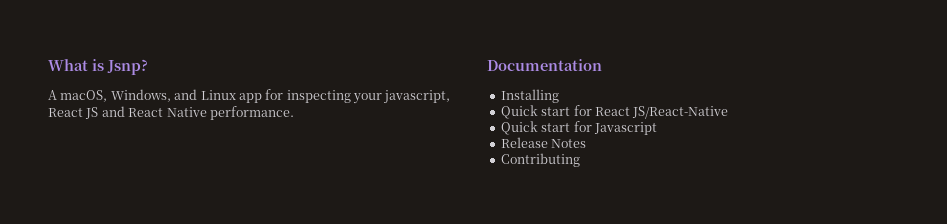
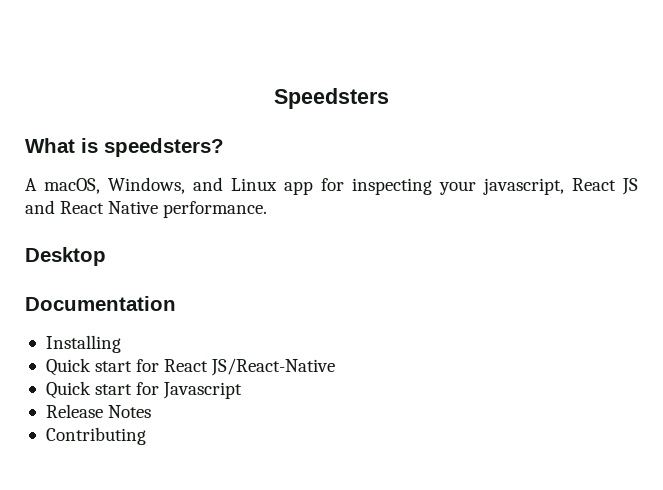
+ Speedsters
- What is Jsnp?
+ What is speedsters?
+ Desktop

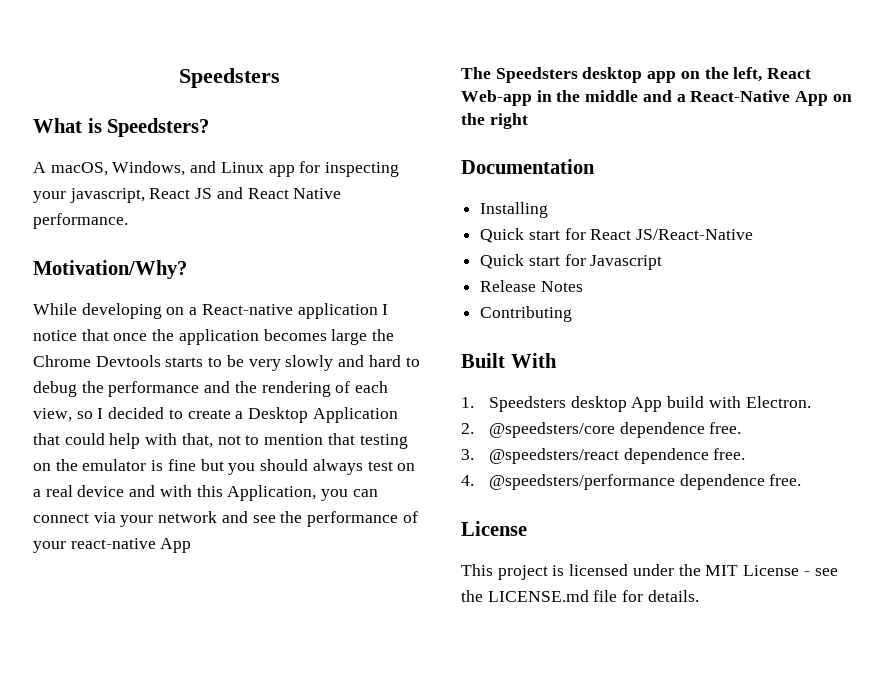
- What is speedsters?
+ What is Speedsters?
- Desktop
+ Motivation/Why?
+ While developing on a React-native application I notice that once the application becomes large the Chrome Devtools starts to be very slowly and hard to debug the performance and the rendering of each view, so I decided to create a Desktop Application that could help with that, not to mention that testing on the emulator is fine but you should always test on a real device and with this Application, you can connect via your network and see the performance of your react-native App
+ The Speedsters desktop app on the left, React Web-app in the middle and a React-Native App on the right
+ Built With
+ 1. Speedsters desktop App build with Electron.
+ 2. @speedsters/core dependence free.
+ 3. @speedsters/react dependence free.
+ 4. @speedsters/performance dependence free.
+ License
+ This project is licensed under the MIT License - see the LICENSE.md file for details.

